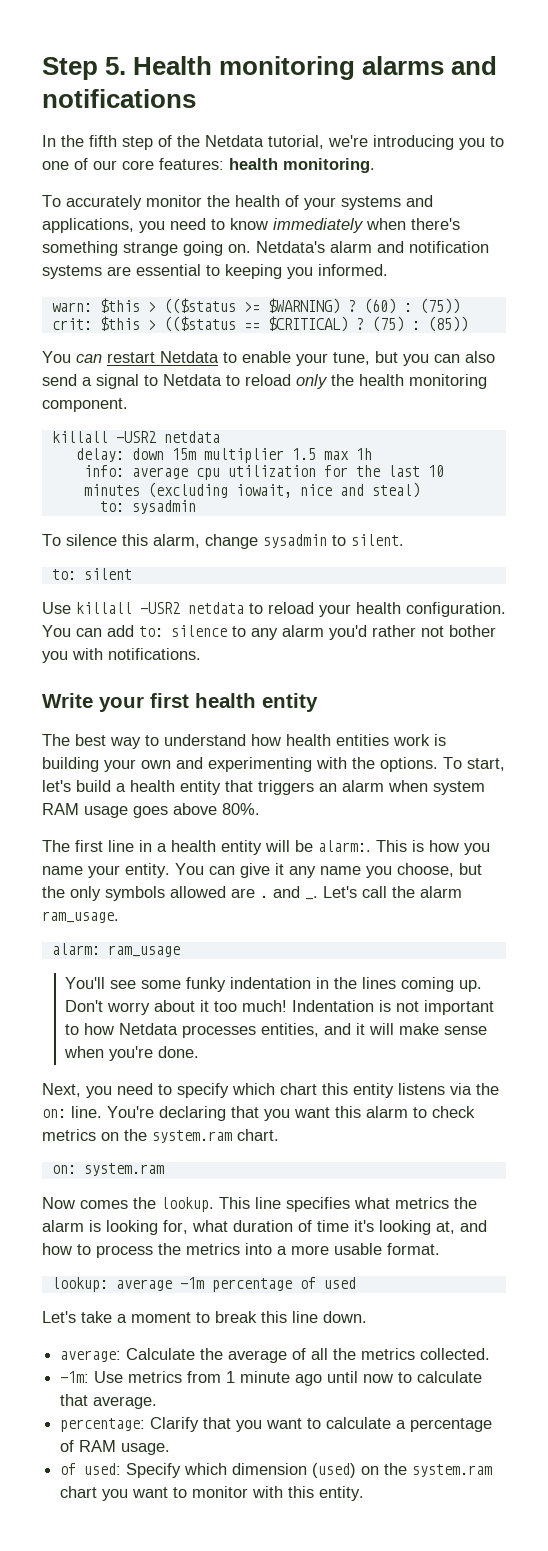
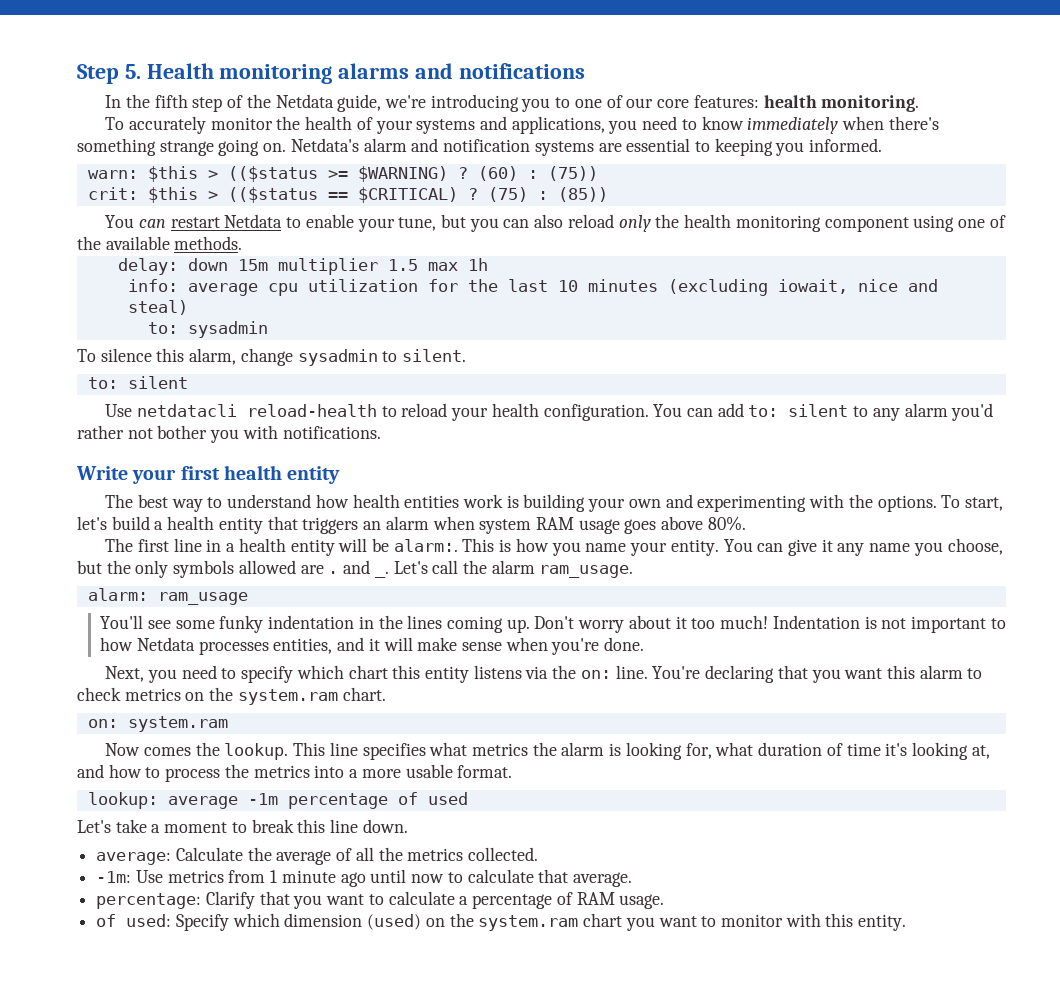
- In the fifth step of the Netdata tutorial, we're introducing you to one of our core features: health monitoring.
+ In the fifth step of the Netdata guide, we're introducing you to one of our core features: health monitoring.
- You can restart Netdata to enable your tune, but you can also send a signal to Netdata to reload only the health monitoring component.
- killall -USR2 netdata
+ You can restart Netdata to enable your tune, but you can also reload only the health monitoring component using one of the available methods.
- Use killall -USR2 netdata to reload your health configuration.
+ Use netdatacli reload-health to reload your health configuration.
- You can add to: silence to any alarm you'd rather not bother you with notifications.
+ You can add to: silent to any alarm you'd rather not bother you with notifications.

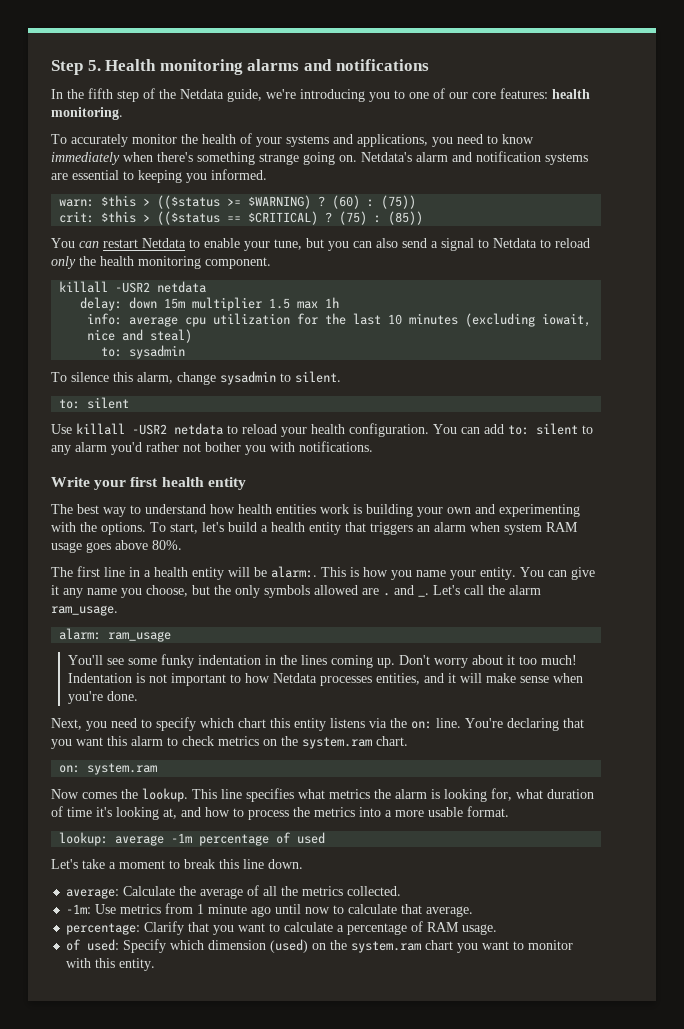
- You can restart Netdata to enable your tune, but you can also reload only the health monitoring component using one of the available methods.
+ You can restart Netdata to enable your tune, but you can also send a signal to Netdata to reload only the health monitoring component.
+ killall -USR2 netdata
- Use netdatacli reload-health to reload your health configuration.
+ Use killall -USR2 netdata to reload your health configuration.

